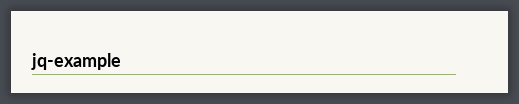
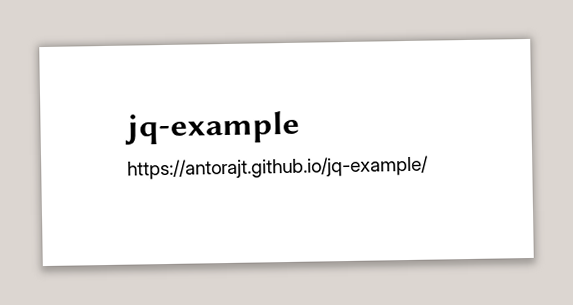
+ https://antorajt.github.io/jq-example/

